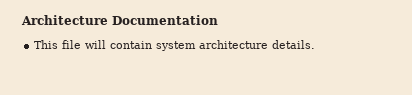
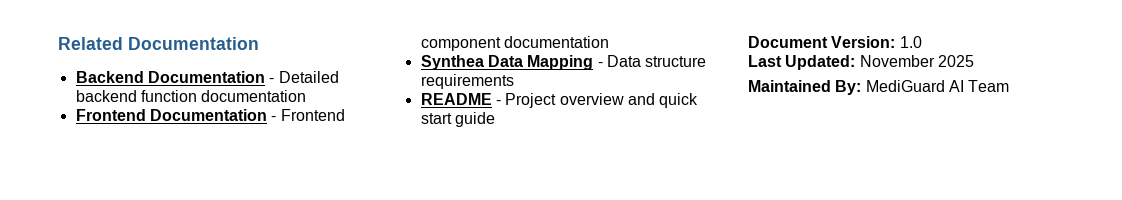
- Architecture Documentation
+ Related Documentation
- This file will contain system architecture details.
+ Backend Documentation - Detailed backend function documentation
+ Frontend Documentation - Frontend component documentation
+ Synthea Data Mapping - Data structure requirements
+ README - Project overview and quick start guide
+ Document Version: 1.0
+ Last Updated: November 2025
+ Maintained By: MediGuard AI Team

